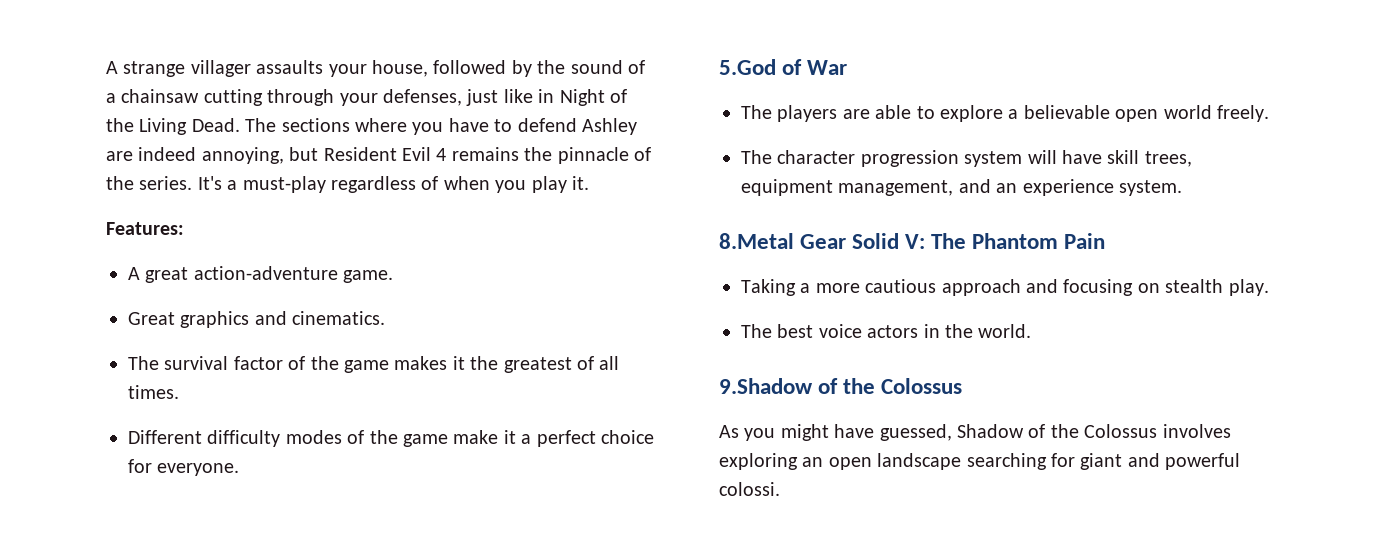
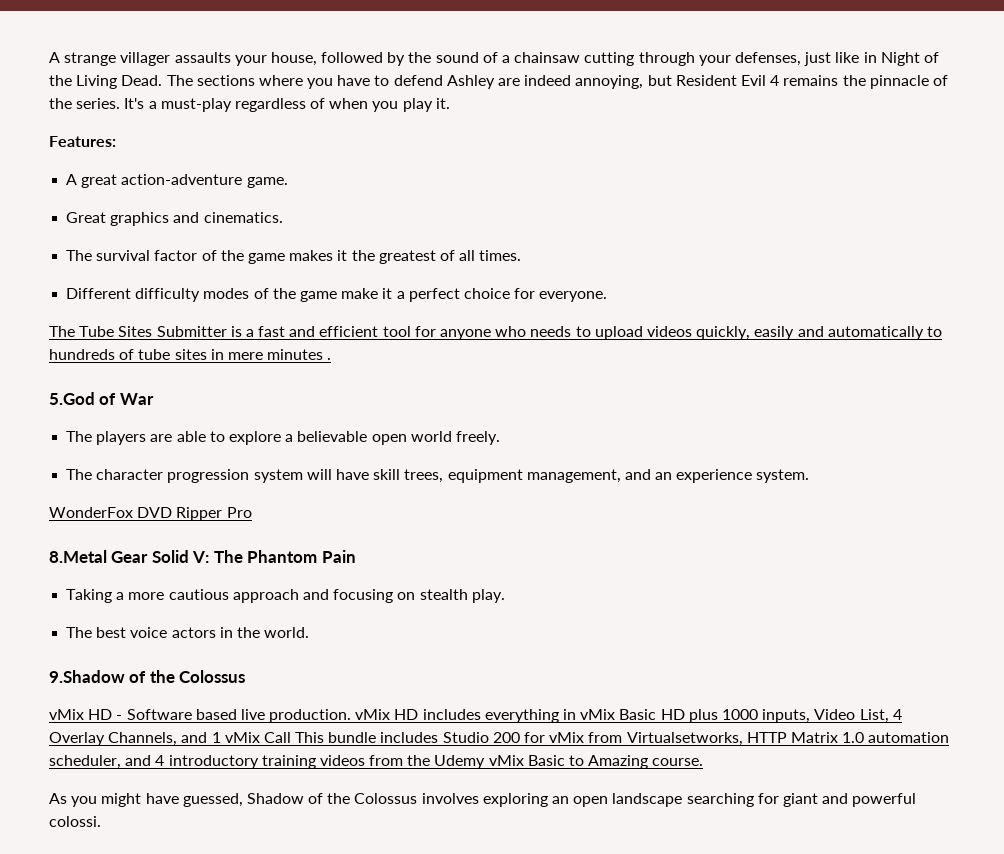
+ The Tube Sites Submitter is a fast and efficient tool for anyone who needs to upload videos quickly, easily and automatically to hundreds of tube sites in mere minutes .
+ WonderFox DVD Ripper Pro
+ vMix HD - Software based live production. vMix HD includes everything in vMix Basic HD plus 1000 inputs, Video List, 4 Overlay Channels, and 1 vMix Call This bundle includes Studio 200 for vMix from Virtualsetworks, HTTP Matrix 1.0 automation scheduler, and 4 introductory training videos from the Udemy vMix Basic to Amazing course.

